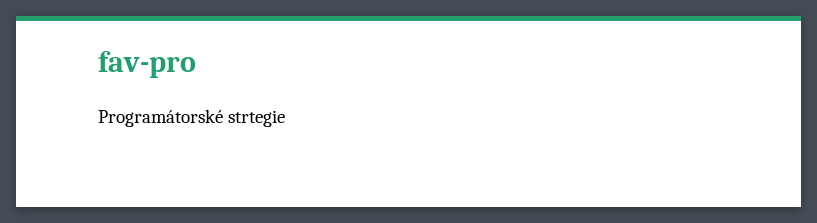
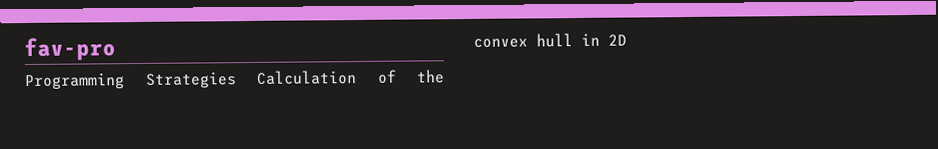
- Programátorské strtegie
+ Programming Strategies Calculation of the convex hull in 2D

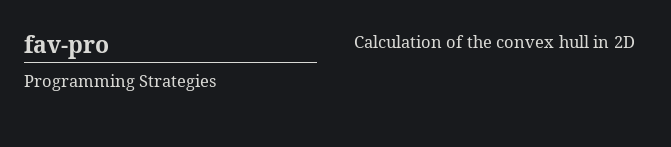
- Programming Strategies Calculation of the convex hull in 2D
+ Programming Strategies
+ Calculation of the convex hull in 2D

